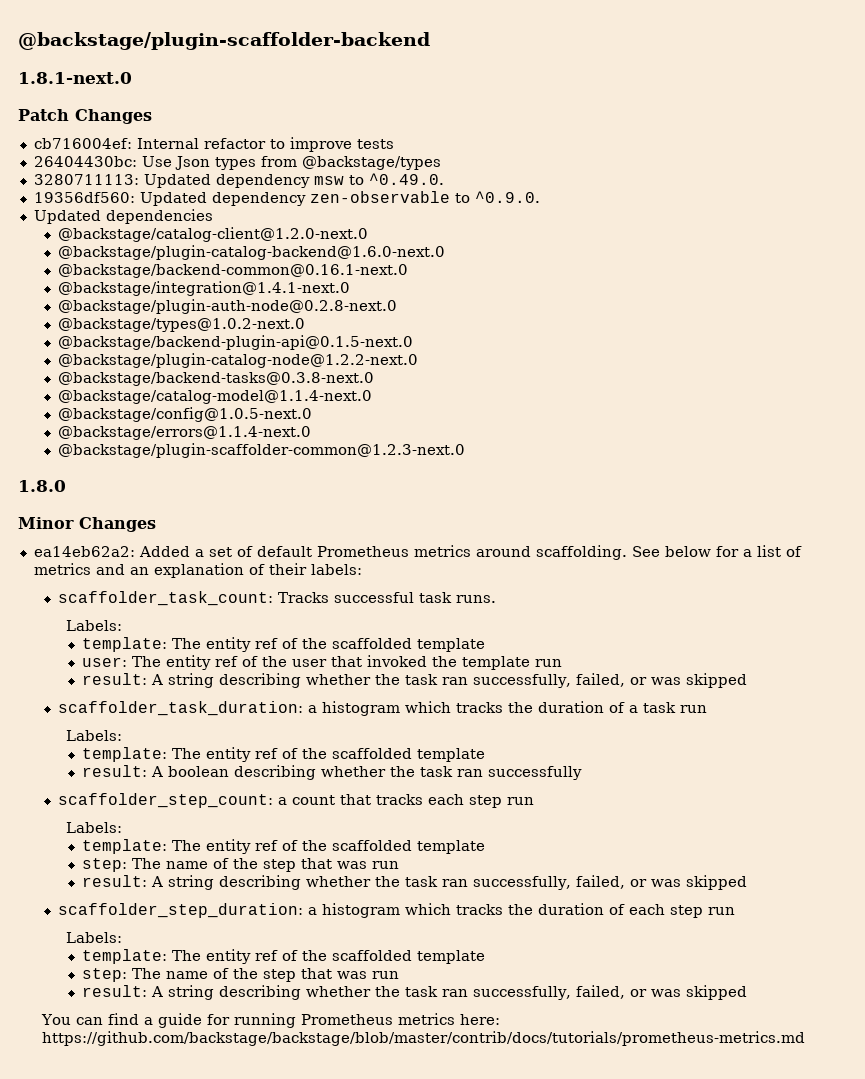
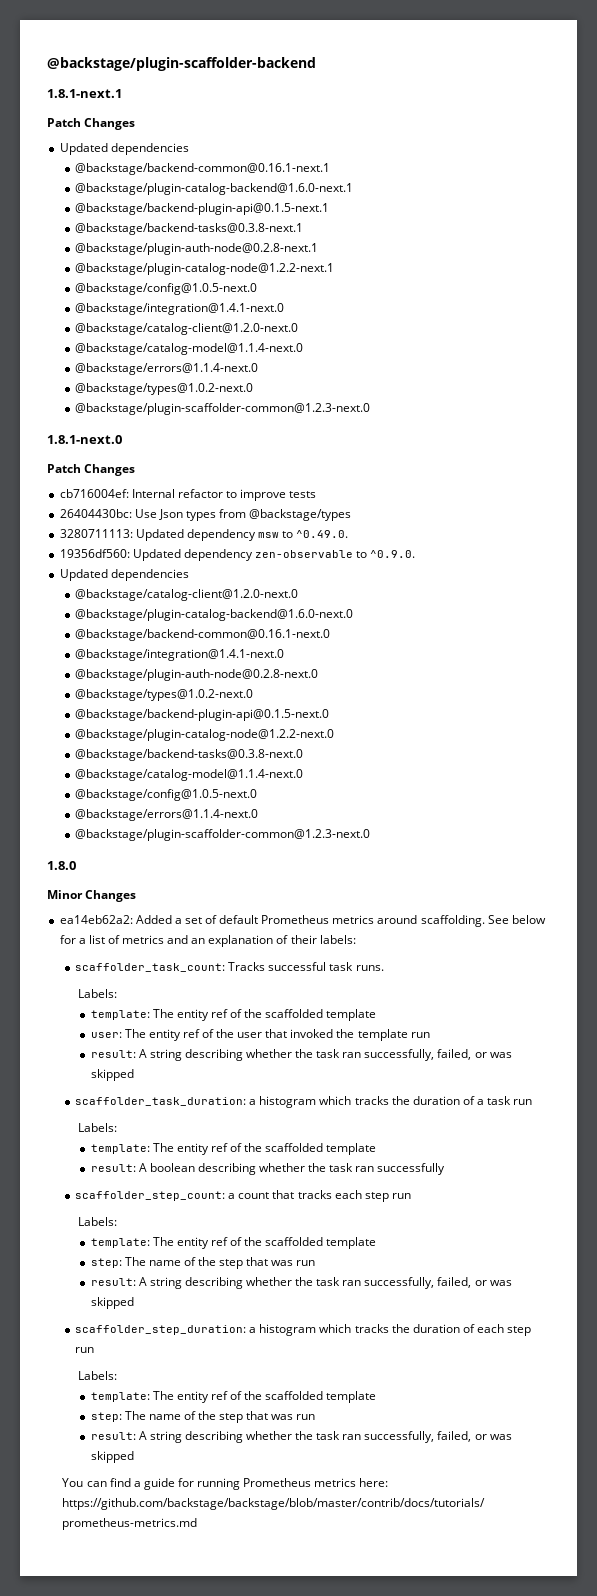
+ 1.8.1-next.1
+ Patch Changes
+ Updated dependencies
+ @backstage/backend-common@0.16.1-next.1
+ @backstage/plugin-catalog-backend@1.6.0-next.1
+ @backstage/backend-plugin-api@0.1.5-next.1
+ @backstage/backend-tasks@0.3.8-next.1
+ @backstage/plugin-auth-node@0.2.8-next.1
+ @backstage/plugin-catalog-node@1.2.2-next.1
+ @backstage/config@1.0.5-next.0
+ @backstage/integration@1.4.1-next.0
+ @backstage/catalog-client@1.2.0-next.0
+ @backstage/catalog-model@1.1.4-next.0
+ @backstage/errors@1.1.4-next.0
+ @backstage/types@1.0.2-next.0
+ @backstage/plugin-scaffolder-common@1.2.3-next.0

